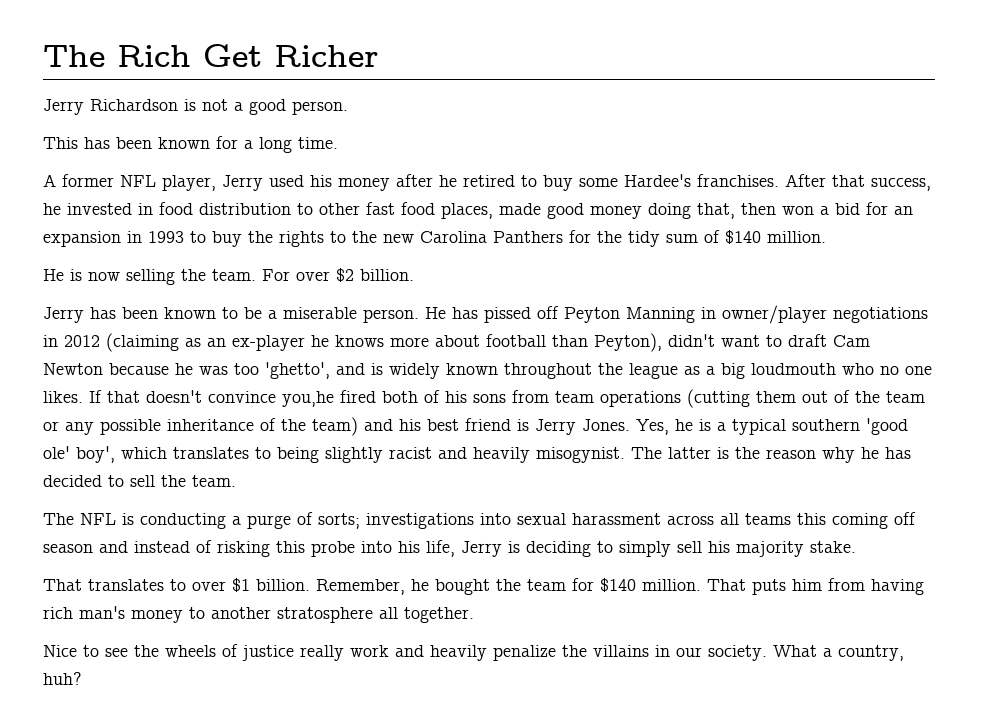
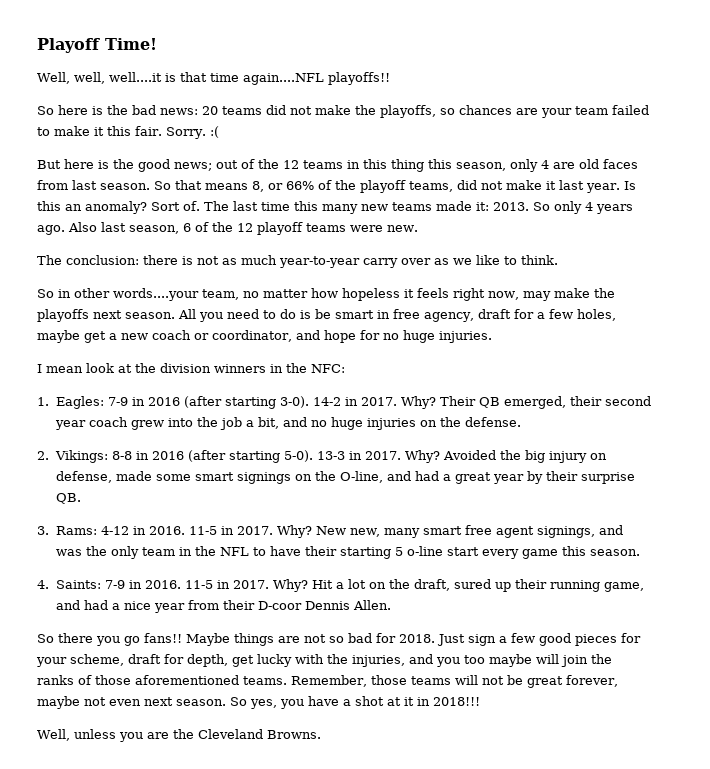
- The Rich Get Richer
- Jerry Richardson is not a good person.
- This has been known for a long time.
- A former NFL player, Jerry used his money after he retired to buy some Hardee's franchises. After that success, he invested in food distribution to other fast food places, made good money doing that, then won a bid for an expansion in 1993 to buy the rights to the new Carolina Panthers for the tidy sum of $140 million.
- He is now selling the team. For over $2 billion.
- Jerry has been known to be a miserable person. He has pissed off Peyton Manning in owner/player negotiations in 2012 (claiming as an ex-player he knows more about football than Peyton), didn't want to draft Cam Newton because he was too 'ghetto', and is widely known throughout the league as a big loudmouth who no one likes. If that doesn't convince you,he fired both of his sons from team operations (cutting them out of the team or any possible inheritance of the team) and his best friend is Jerry Jones. Yes, he is a typical southern 'good ole' boy', which translates to being slightly racist and heavily misogynist. The latter is the reason why he has decided to sell the team.
- The NFL is conducting a purge of sorts; investigations into sexual harassment across all teams this coming off season and instead of risking this probe into his life, Jerry is deciding to simply sell his majority stake.
- That translates to over $1 billion. Remember, he bought the team for $140 million. That puts him from having rich man's money to another stratosphere all together.
- Nice to see the wheels of justice really work and heavily penalize the villains in our society. What a country, huh?
+ Playoff Time!
+ Well, well, well....it is that time again....NFL playoffs!!
+ So here is the bad news: 20 teams did not make the playoffs, so chances are your team failed to make it this fair. Sorry. :(
+ But here is the good news; out of the 12 teams in this thing this season, only 4 are old faces from last season. So that means 8, or 66% of the playoff teams, did not make it last year. Is this an anomaly? Sort of. The last time this many new teams made it: 2013. So only 4 years ago. Also last season, 6 of the 12 playoff teams were new.
+ The conclusion: there is not as much year-to-year carry over as we like to think.
+ So in other words....your team, no matter how hopeless it feels right now, may make the playoffs next season. All you need to do is be smart in free agency, draft for a few holes, maybe get a new coach or coordinator, and hope for no huge injuries.
+ I mean look at the division winners in the NFC:
+ 1. Eagles: 7-9 in 2016 (after starting 3-0). 14-2 in 2017. Why? Their QB emerged, their second year coach grew into the job a bit, and no huge injuries on the defense.
+ 2. Vikings: 8-8 in 2016 (after starting 5-0). 13-3 in 2017. Why? Avoided the big injury on defense, made some smart signings on the O-line, and had a great year by their surprise QB.
+ 3. Rams: 4-12 in 2016. 11-5 in 2017. Why? New new, many smart free agent signings, and was the only team in the NFL to have their starting 5 o-line start every game this season.
+ 4. Saints: 7-9 in 2016. 11-5 in 2017. Why? Hit a lot on the draft, sured up their running game, and had a nice year from their D-coor Dennis Allen.
+ So there you go fans!! Maybe things are not so bad for 2018. Just sign a few good pieces for your scheme, draft for depth, get lucky with the injuries, and you too maybe will join the ranks of those aforementioned teams. Remember, those teams will not be great forever, maybe not even next season. So yes, you have a shot at it in 2018!!!
+ Well, unless you are the Cleveland Browns.

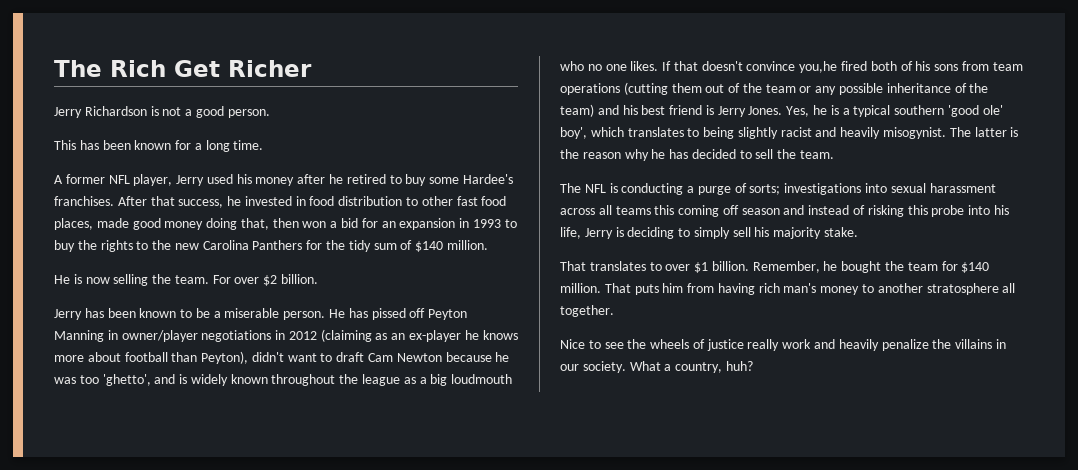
- Playoff Time!
- Well, well, well....it is that time again....NFL playoffs!!
- So here is the bad news: 20 teams did not make the playoffs, so chances are your team failed to make it this fair. Sorry. :(
- But here is the good news; out of the 12 teams in this thing this season, only 4 are old faces from last season. So that means 8, or 66% of the playoff teams, did not make it last year. Is this an anomaly? Sort of. The last time this many new teams made it: 2013. So only 4 years ago. Also last season, 6 of the 12 playoff teams were new.
- The conclusion: there is not as much year-to-year carry over as we like to think.
- So in other words....your team, no matter how hopeless it feels right now, may make the playoffs next season. All you need to do is be smart in free agency, draft for a few holes, maybe get a new coach or coordinator, and hope for no huge injuries.
- I mean look at the division winners in the NFC:
- 1. Eagles: 7-9 in 2016 (after starting 3-0). 14-2 in 2017. Why? Their QB emerged, their second year coach grew into the job a bit, and no huge injuries on the defense.
- 2. Vikings: 8-8 in 2016 (after starting 5-0). 13-3 in 2017. Why? Avoided the big injury on defense, made some smart signings on the O-line, and had a great year by their surprise QB.
- 3. Rams: 4-12 in 2016. 11-5 in 2017. Why? New new, many smart free agent signings, and was the only team in the NFL to have their starting 5 o-line start every game this season.
- 4. Saints: 7-9 in 2016. 11-5 in 2017. Why? Hit a lot on the draft, sured up their running game, and had a nice year from their D-coor Dennis Allen.
- So there you go fans!! Maybe things are not so bad for 2018. Just sign a few good pieces for your scheme, draft for depth, get lucky with the injuries, and you too maybe will join the ranks of those aforementioned teams. Remember, those teams will not be great forever, maybe not even next season. So yes, you have a shot at it in 2018!!!
- Well, unless you are the Cleveland Browns.
+ The Rich Get Richer
+ Jerry Richardson is not a good person.
+ This has been known for a long time.
+ A former NFL player, Jerry used his money after he retired to buy some Hardee's franchises. After that success, he invested in food distribution to other fast food places, made good money doing that, then won a bid for an expansion in 1993 to buy the rights to the new Carolina Panthers for the tidy sum of $140 million.
+ He is now selling the team. For over $2 billion.
+ Jerry has been known to be a miserable person. He has pissed off Peyton Manning in owner/player negotiations in 2012 (claiming as an ex-player he knows more about football than Peyton), didn't want to draft Cam Newton because he was too 'ghetto', and is widely known throughout the league as a big loudmouth who no one likes. If that doesn't convince you,he fired both of his sons from team operations (cutting them out of the team or any possible inheritance of the team) and his best friend is Jerry Jones. Yes, he is a typical southern 'good ole' boy', which translates to being slightly racist and heavily misogynist. The latter is the reason why he has decided to sell the team.
+ The NFL is conducting a purge of sorts; investigations into sexual harassment across all teams this coming off season and instead of risking this probe into his life, Jerry is deciding to simply sell his majority stake.
+ That translates to over $1 billion. Remember, he bought the team for $140 million. That puts him from having rich man's money to another stratosphere all together.
+ Nice to see the wheels of justice really work and heavily penalize the villains in our society. What a country, huh?

